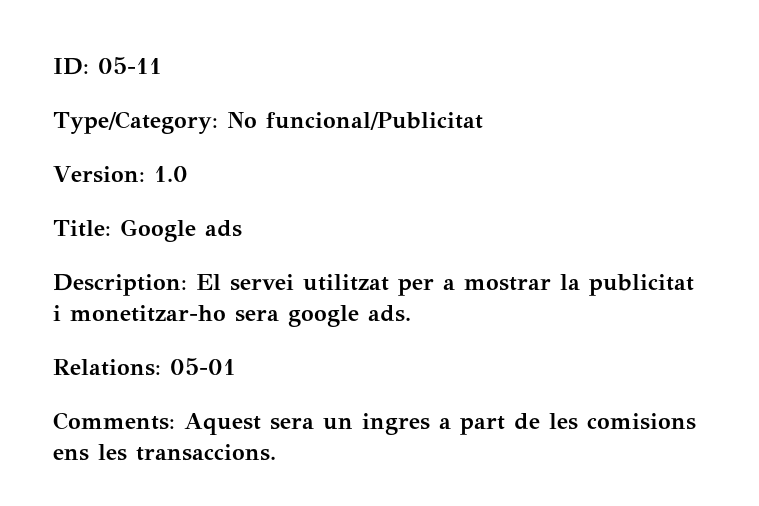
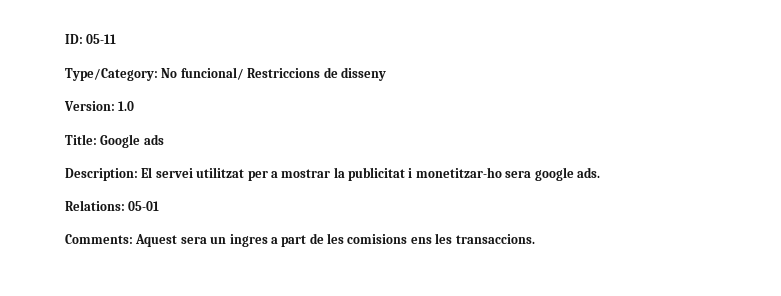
- Type/Category: No funcional/Publicitat
+ Type/Category: No funcional/ Restriccions de disseny

